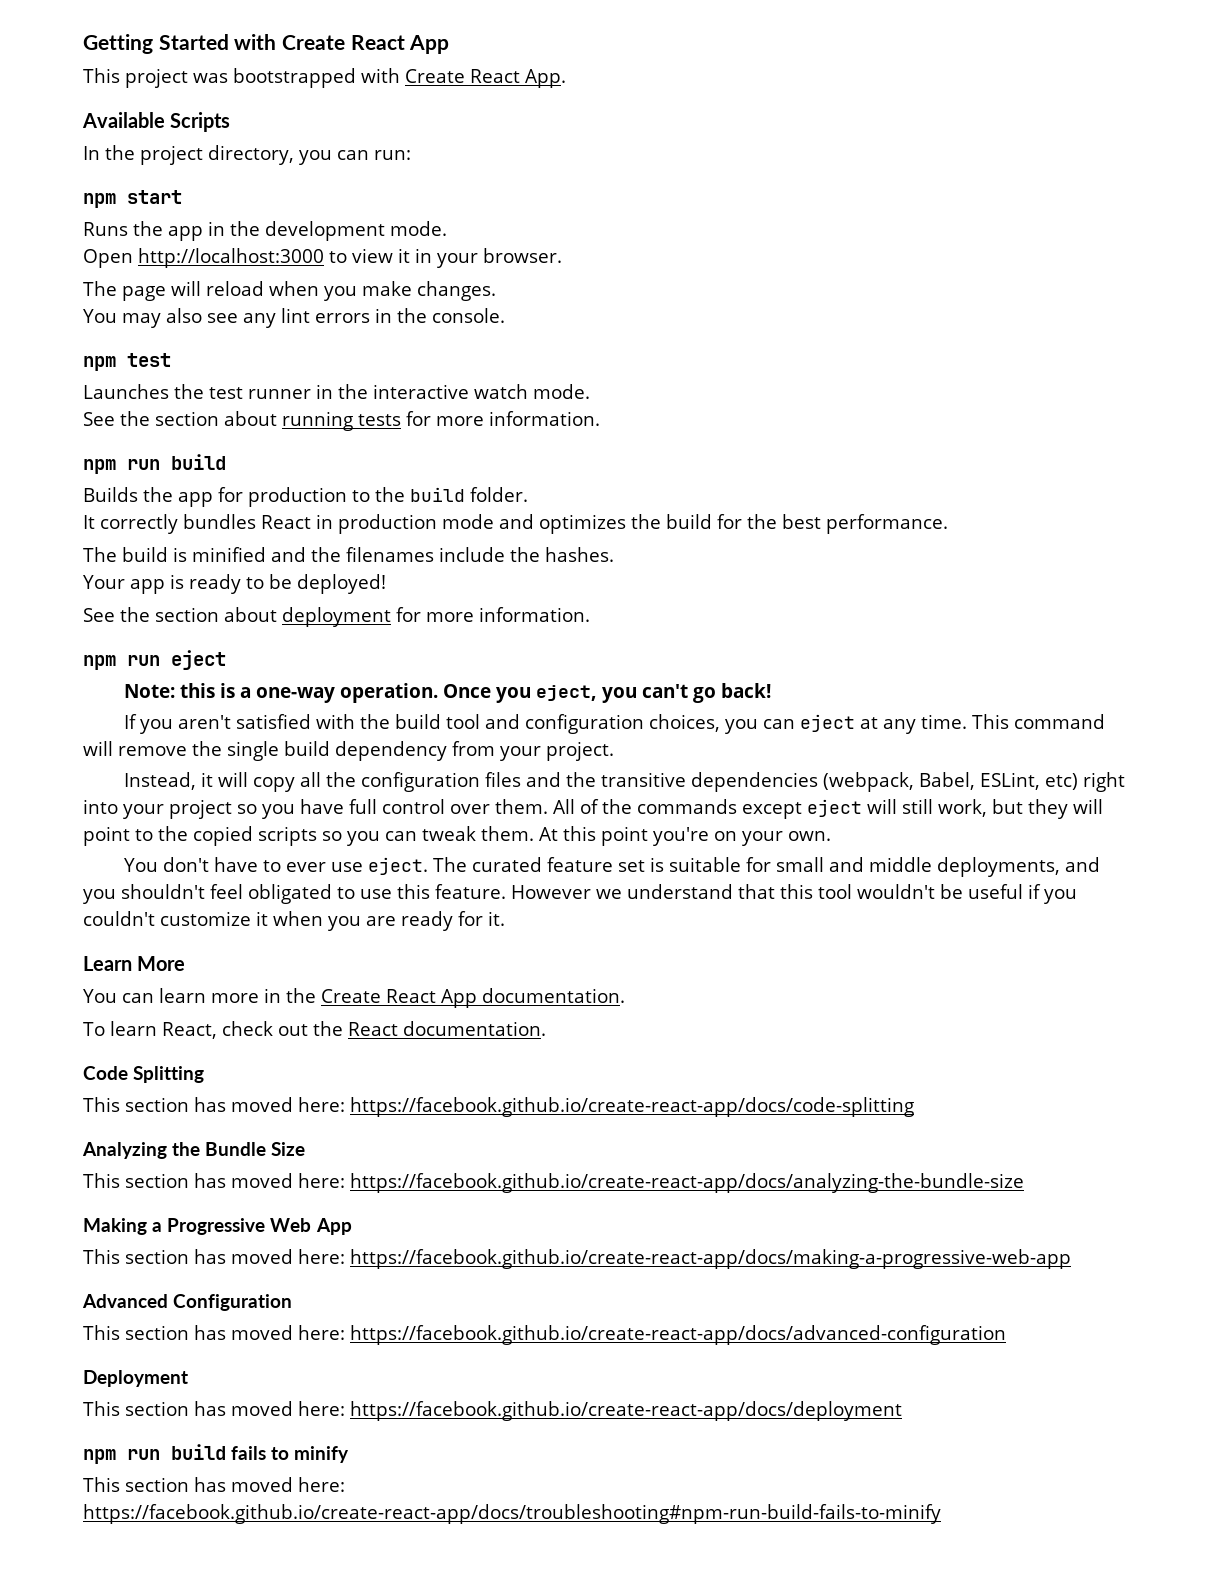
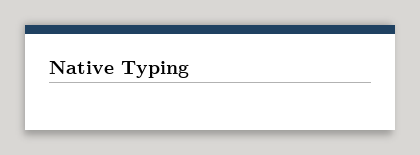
- Getting Started with Create React App
- This project was bootstrapped with Create React App.
- Available Scripts
- In the project directory, you can run:
- npm start
- Runs the app in the development mode.
- Open http://localhost:3000 to view it in your browser.
- The page will reload when you make changes.
- You may also see any lint errors in the console.
- npm test
- Launches the test runner in the interactive watch mode.
- See the section about running tests for more information.
- npm run build
- Builds the app for production to the build folder.
- It correctly bundles React in production mode and optimizes the build for the best performance.
- The build is minified and the filenames include the hashes.
- Your app is ready to be deployed!
- See the section about deployment for more information.
- npm run eject
- Note: this is a one-way operation. Once you eject, you can't go back!
- If you aren't satisfied with the build tool and configuration choices, you can eject at any time. This command will remove the single build dependency from your project.
- Instead, it will copy all the configuration files and the transitive dependencies (webpack, Babel, ESLint, etc) right into your project so you have full control over them. All of the commands except eject will still work, but they will point to the copied scripts so you can tweak them. At this point you're on your own.
- You don't have to ever use eject. The curated feature set is suitable for small and middle deployments, and you shouldn't feel obligated to use this feature. However we understand that this tool wouldn't be useful if you couldn't customize it when you are ready for it.
- Learn More
- You can learn more in the Create React App documentation.
- To learn React, check out the React documentation.
- Code Splitting
- This section has moved here: https://facebook.github.io/create-react-app/docs/code-splitting
- Analyzing the Bundle Size
- This section has moved here: https://facebook.github.io/create-react-app/docs/analyzing-the-bundle-size
- Making a Progressive Web App
- This section has moved here: https://facebook.github.io/create-react-app/docs/making-a-progressive-web-app
- Advanced Configuration
- This section has moved here: https://facebook.github.io/create-react-app/docs/advanced-configuration
- Deployment
- This section has moved here: https://facebook.github.io/create-react-app/docs/deployment
- npm run build fails to minify
- This section has moved here: https://facebook.github.io/create-react-app/docs/troubleshooting#npm-run-build-fails-to-minify
+ Native Typing

